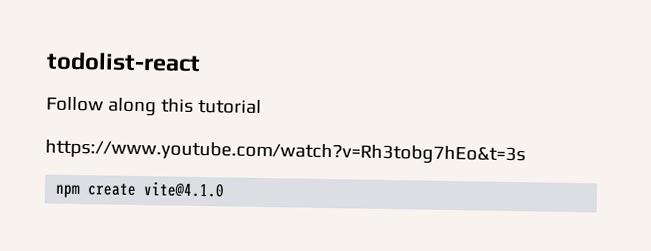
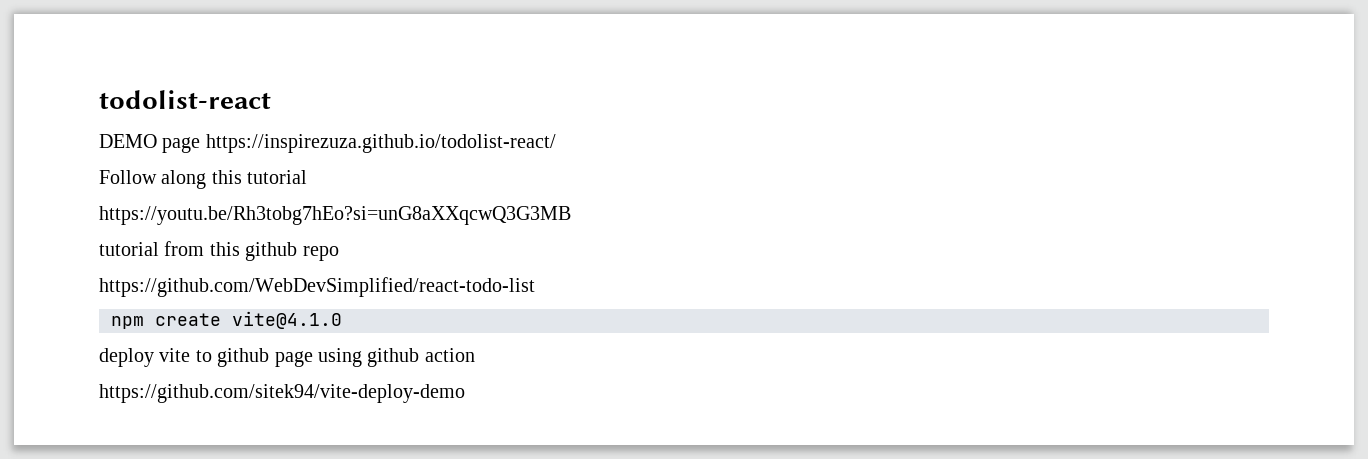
+ DEMO page https://inspirezuza.github.io/todolist-react/
- https://www.youtube.com/watch?v=Rh3tobg7hEo&t=3s
+ https://youtu.be/Rh3tobg7hEo?si=unG8aXXqcwQ3G3MB
+ tutorial from this github repo
+ https://github.com/WebDevSimplified/react-todo-list
  npm create vite@4.1.0
+ deploy vite to github page using github action
+ https://github.com/sitek94/vite-deploy-demo

